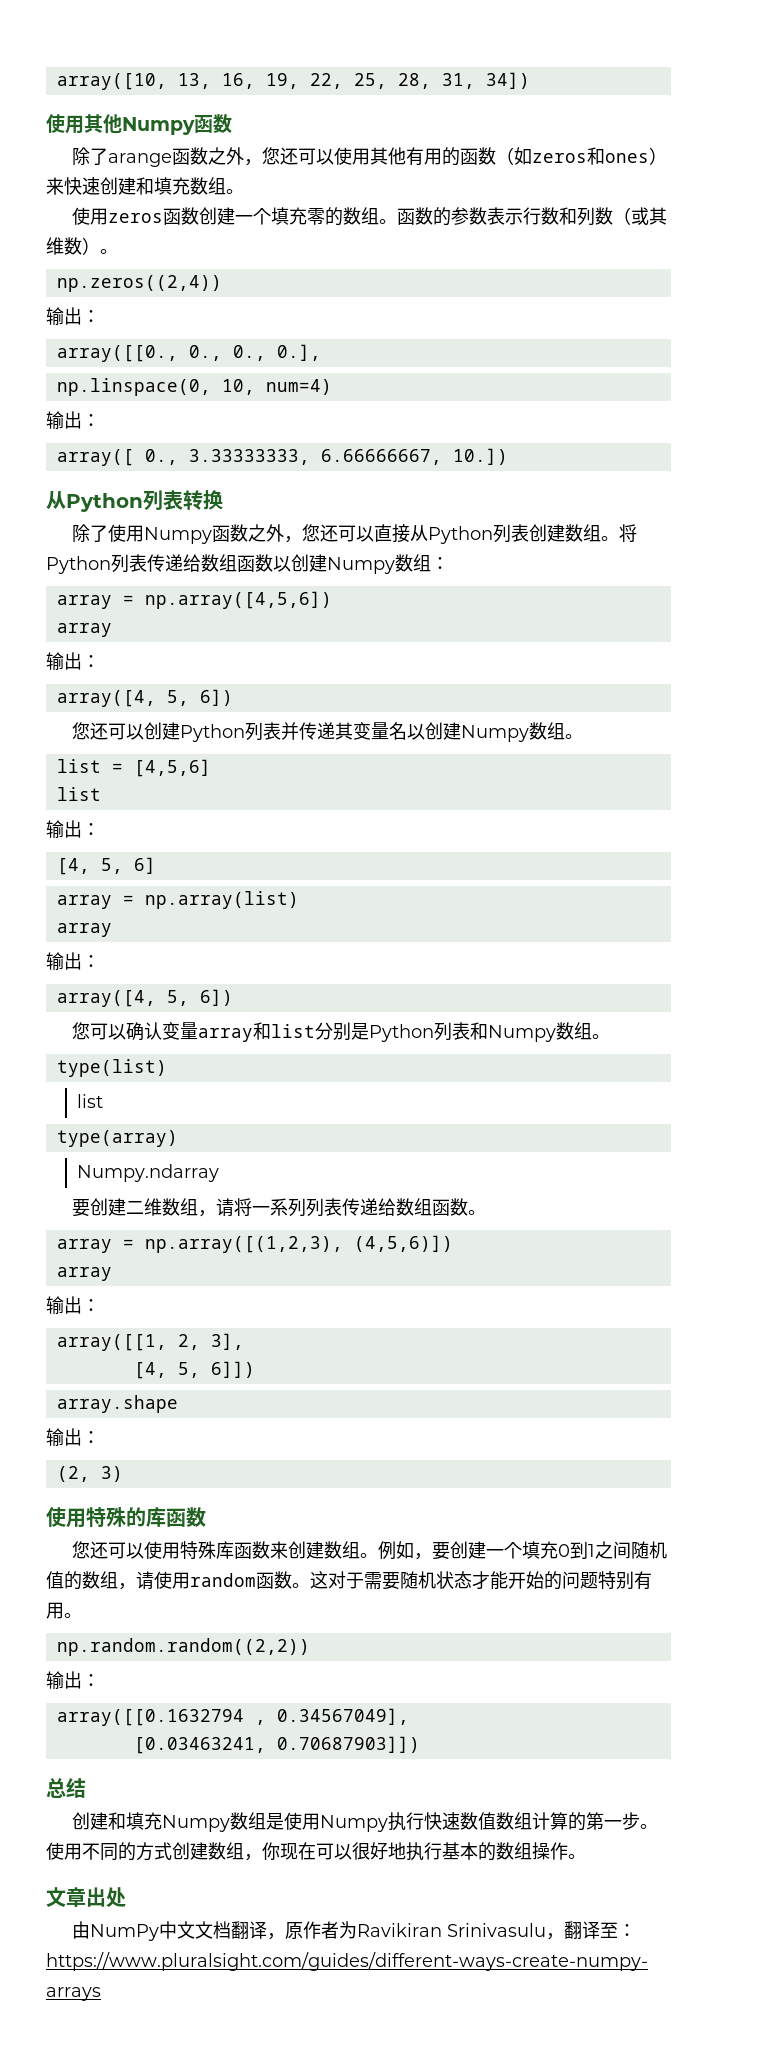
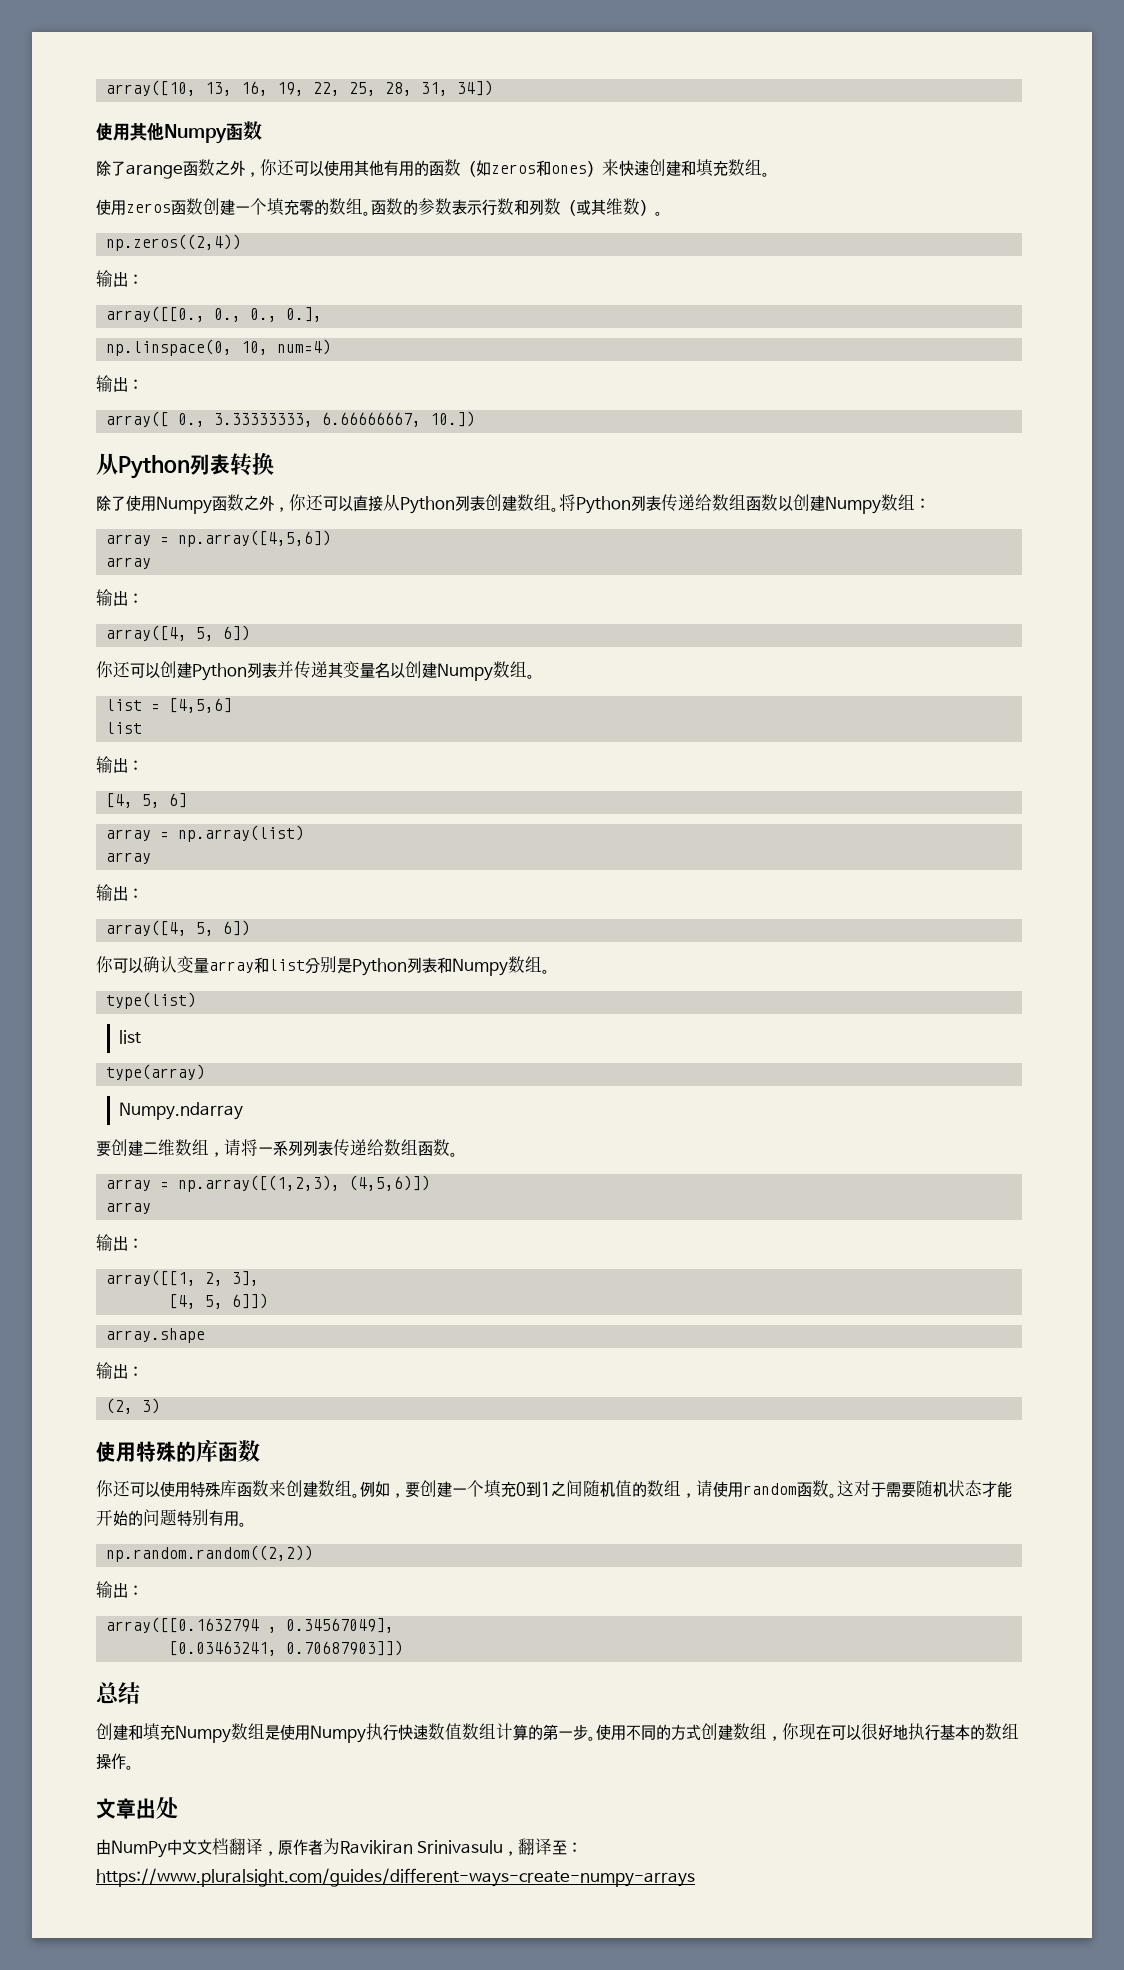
- 除了arange函数之外，您还可以使用其他有用的函数（如zeros和ones）来快速创建和填充数组。
+ 除了arange函数之外，你还可以使用其他有用的函数（如zeros和ones）来快速创建和填充数组。
- 除了使用Numpy函数之外，您还可以直接从Python列表创建数组。
+ 除了使用Numpy函数之外，你还可以直接从Python列表创建数组。
- 您还可以创建Python列表并传递其变量名以创建Numpy数组。
+ 你还可以创建Python列表并传递其变量名以创建Numpy数组。
- 您可以确认变量array和list分别是Python列表和Numpy数组。
+ 你可以确认变量array和list分别是Python列表和Numpy数组。
- 您还可以使用特殊库函数来创建数组。
+ 你还可以使用特殊库函数来创建数组。

